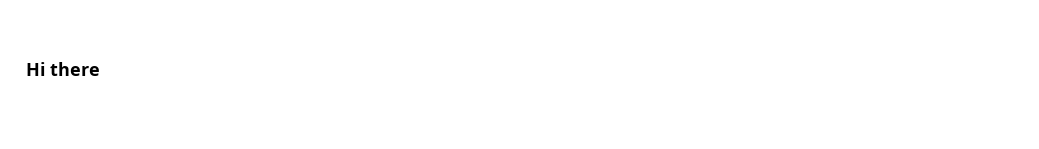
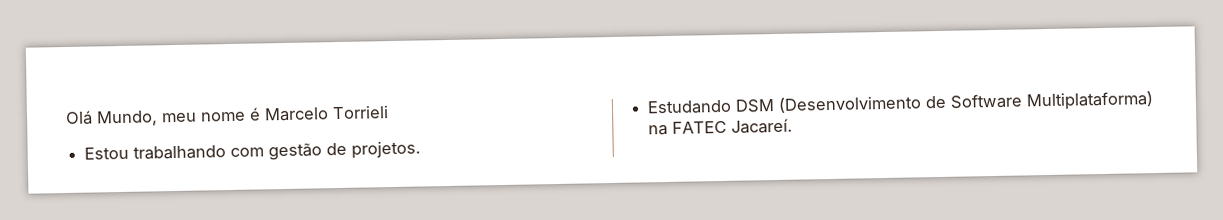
- Hi there
+ Olá Mundo, meu nome é Marcelo Torrieli
+ Estou trabalhando com gestão de projetos.
+ Estudando DSM (Desenvolvimento de Software Multiplataforma) na FATEC Jacareí.

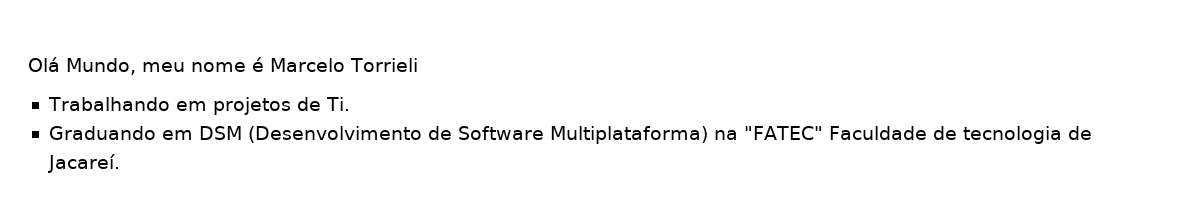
- Estou trabalhando com gestão de projetos.
- Estudando DSM (Desenvolvimento de Software Multiplataforma) na FATEC Jacareí.
+ Trabalhando em projetos de Ti.
+ Graduando em DSM (Desenvolvimento de Software Multiplataforma) na "FATEC" Faculdade de tecnologia de Jacareí.

